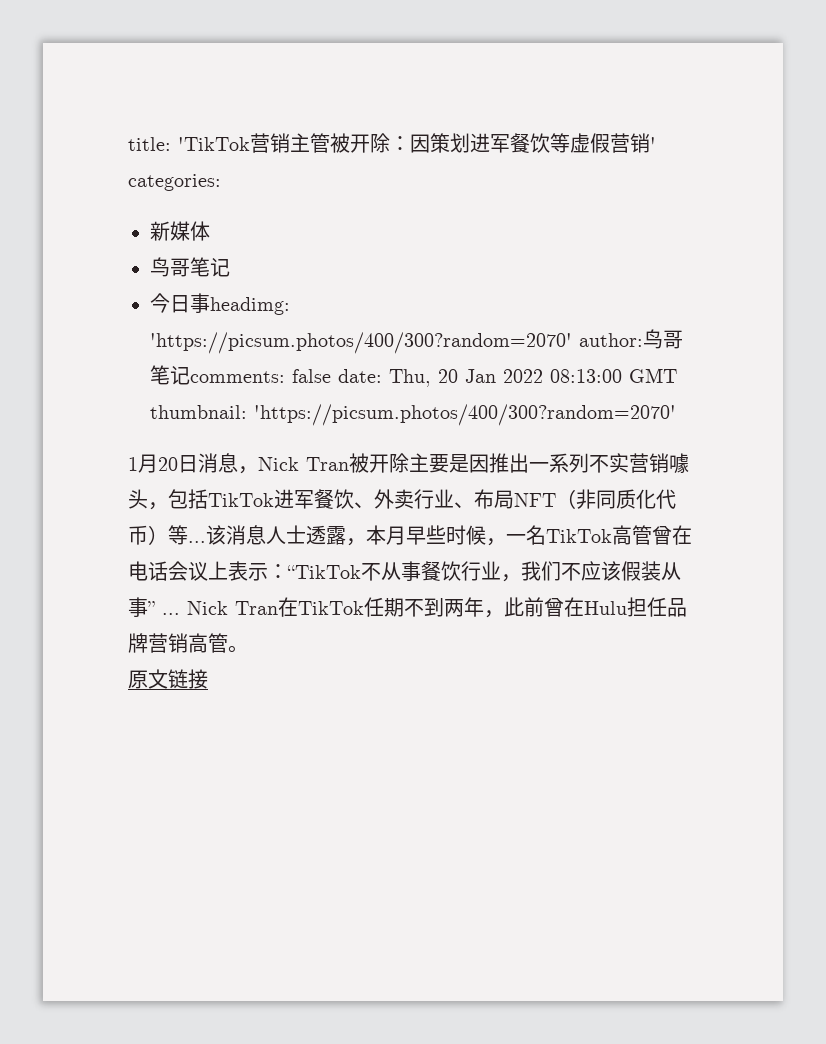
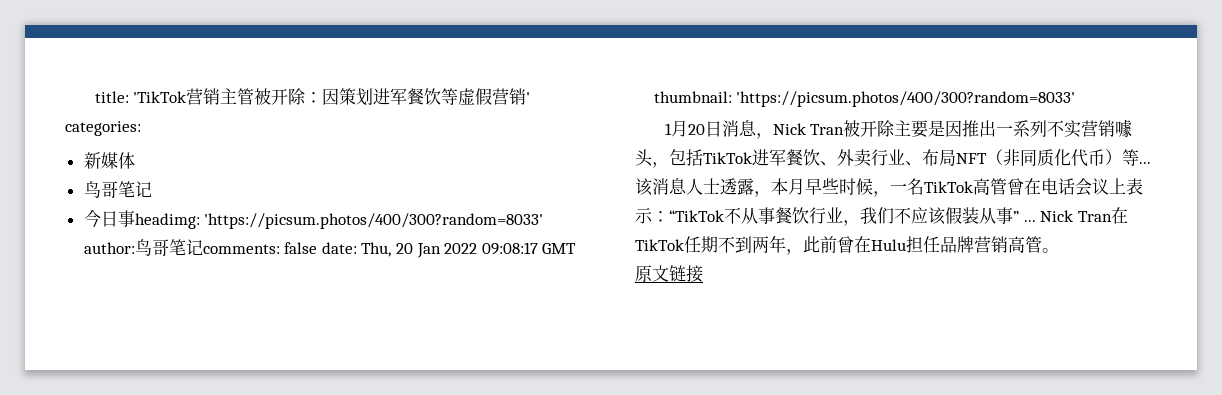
- 今日事headimg: 'https://picsum.photos/400/300?random=2070' author:鸟哥笔记comments: false date: Thu, 20 Jan 2022 08:13:00 GMT thumbnail: 'https://picsum.photos/400/300?random=2070'
+ 今日事headimg: 'https://picsum.photos/400/300?random=8033' author:鸟哥笔记comments: false date: Thu, 20 Jan 2022 09:08:17 GMT thumbnail: 'https://picsum.photos/400/300?random=8033'

